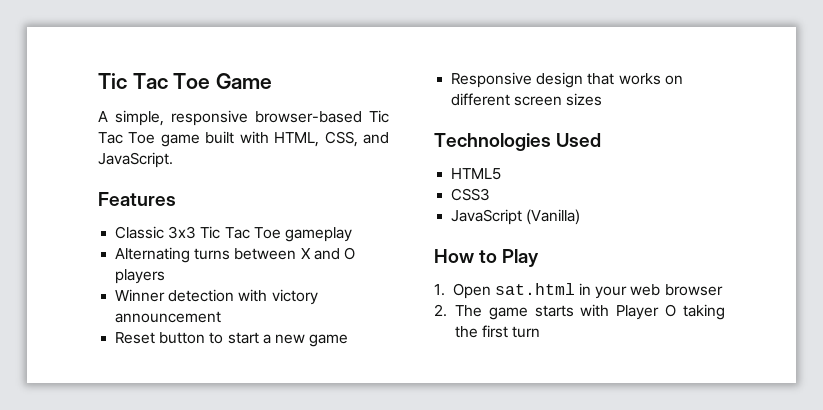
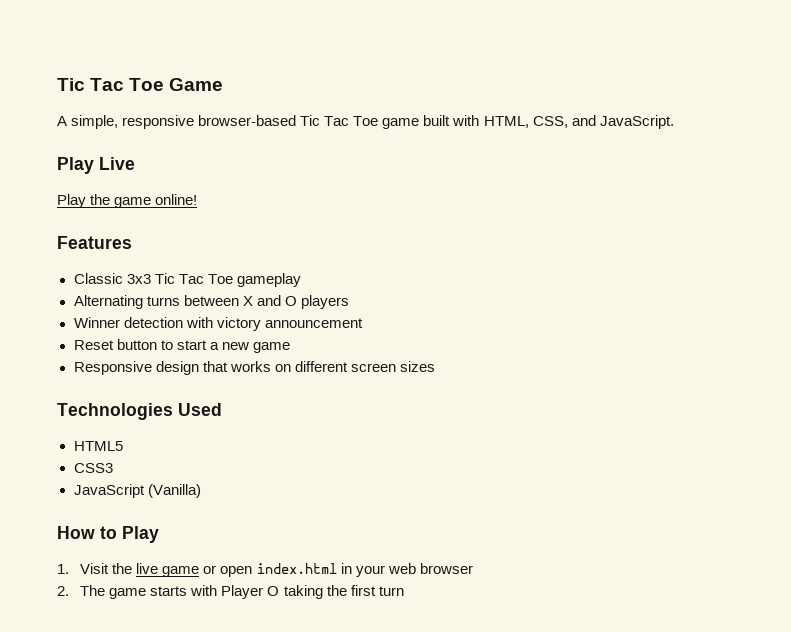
+ Play Live
+ Play the game online!
- 1. Open sat.html in your web browser
+ 1. Visit the live game or open index.html in your web browser

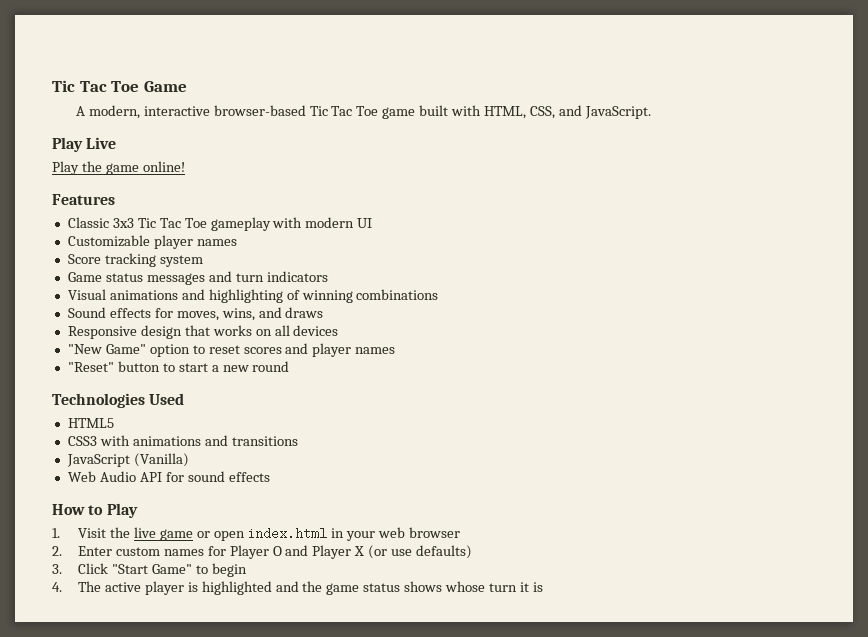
- A simple, responsive browser-based Tic Tac Toe game built with HTML, CSS, and JavaScript.
+ A modern, interactive browser-based Tic Tac Toe game built with HTML, CSS, and JavaScript.
- Classic 3x3 Tic Tac Toe gameplay
- Alternating turns between X and O players
- Winner detection with victory announcement
- Reset button to start a new game
+ Classic 3x3 Tic Tac Toe gameplay with modern UI
+ Customizable player names
+ Score tracking system
+ Game status messages and turn indicators
+ Visual animations and highlighting of winning combinations
+ Sound effects for moves, wins, and draws
- Responsive design that works on different screen sizes
+ Responsive design that works on all devices
+ "New Game" option to reset scores and player names
+ "Reset" button to start a new round
  Technologies Used
  HTML5
- CSS3
+ CSS3 with animations and transitions
  JavaScript (Vanilla)
+ Web Audio API for sound effects
- 2. The game starts with Player O taking the first turn
+ 2. Enter custom names for Player O and Player X (or use defaults)
+ 3. Click "Start Game" to begin
+ 4. The active player is highlighted and the game status shows whose turn it is

